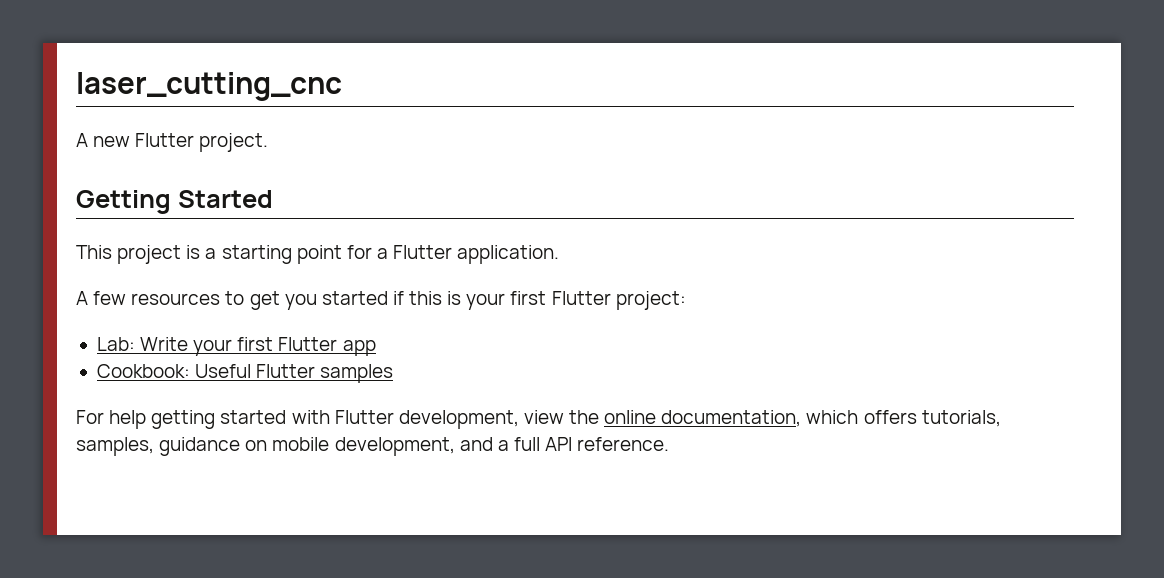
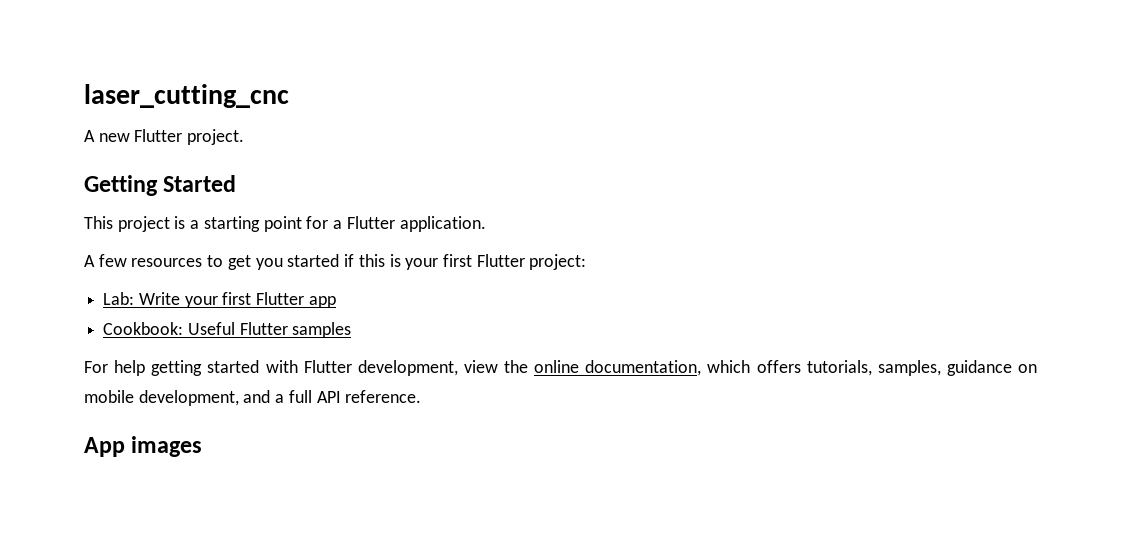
+ App images

